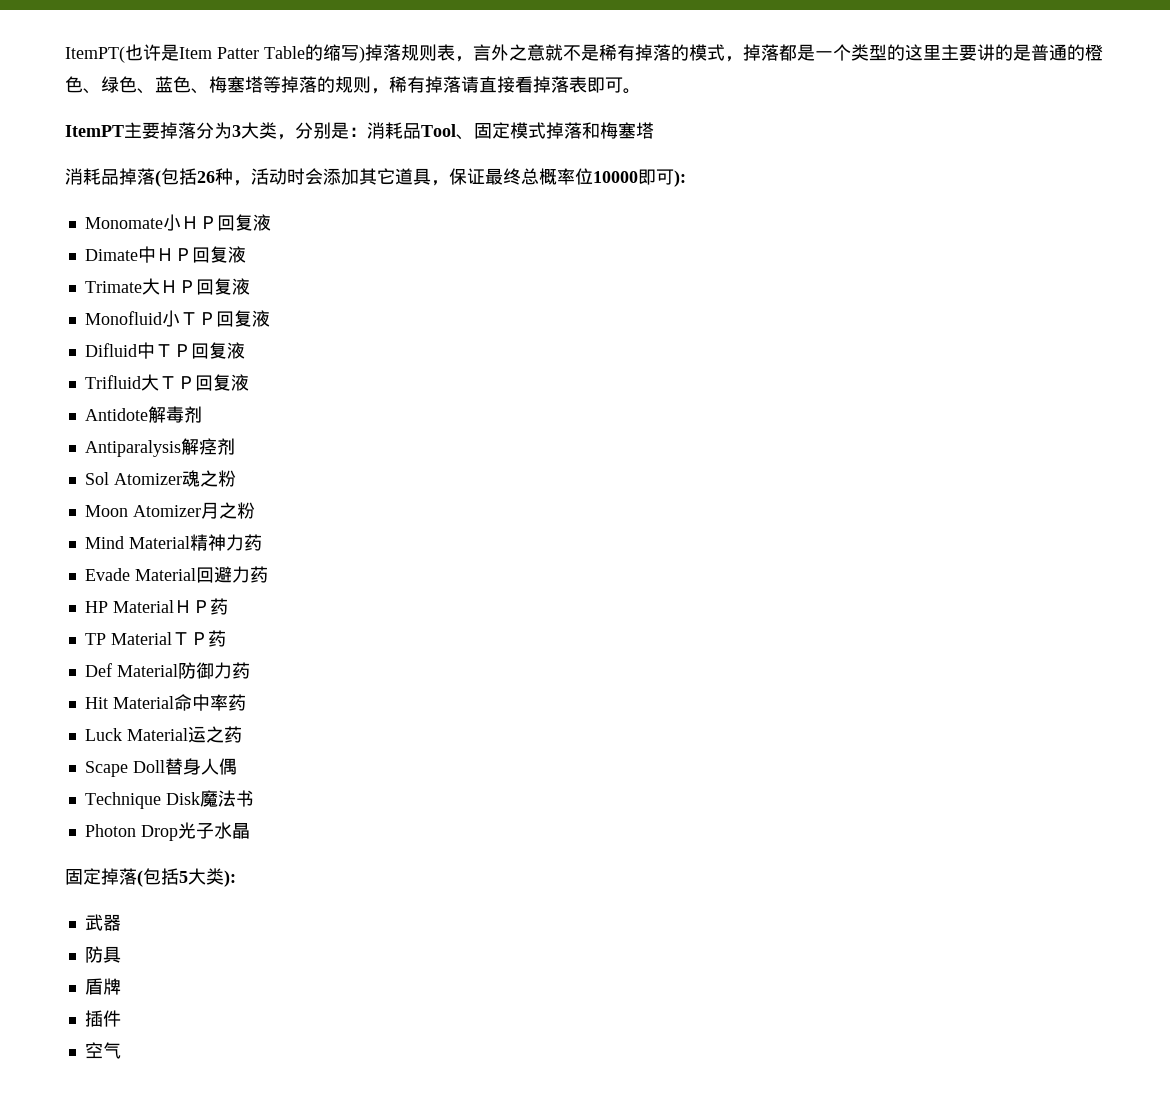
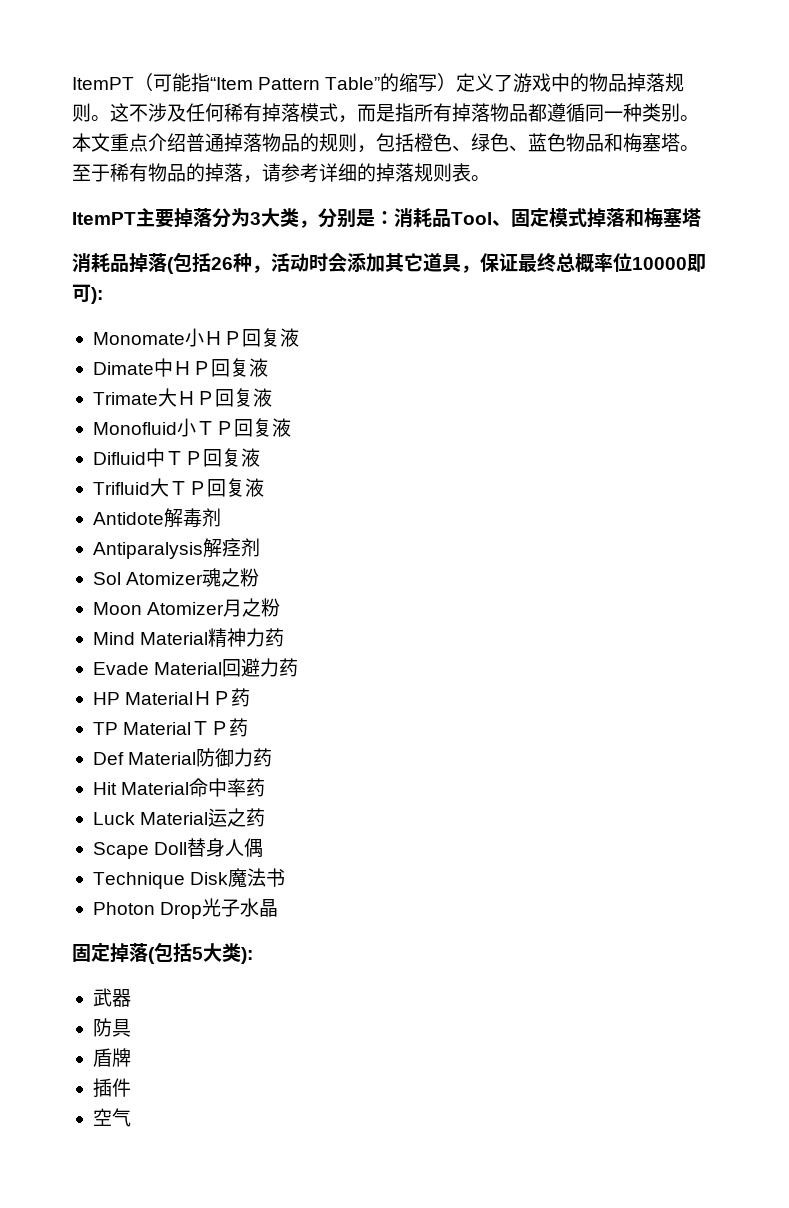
- ItemPT(也许是Item Patter Table的缩写)掉落规则表，言外之意就不是稀有掉落的模式，掉落都是一个类型的这里主要讲的是普通的橙色、绿色、蓝色、梅塞塔等掉落的规则，稀有掉落请直接看掉落表即可。
+ ItemPT（可能指“Item Pattern Table”的缩写）定义了游戏中的物品掉落规则。这不涉及任何稀有掉落模式，而是指所有掉落物品都遵循同一种类别。本文重点介绍普通掉落物品的规则，包括橙色、绿色、蓝色物品和梅塞塔。至于稀有物品的掉落，请参考详细的掉落规则表。

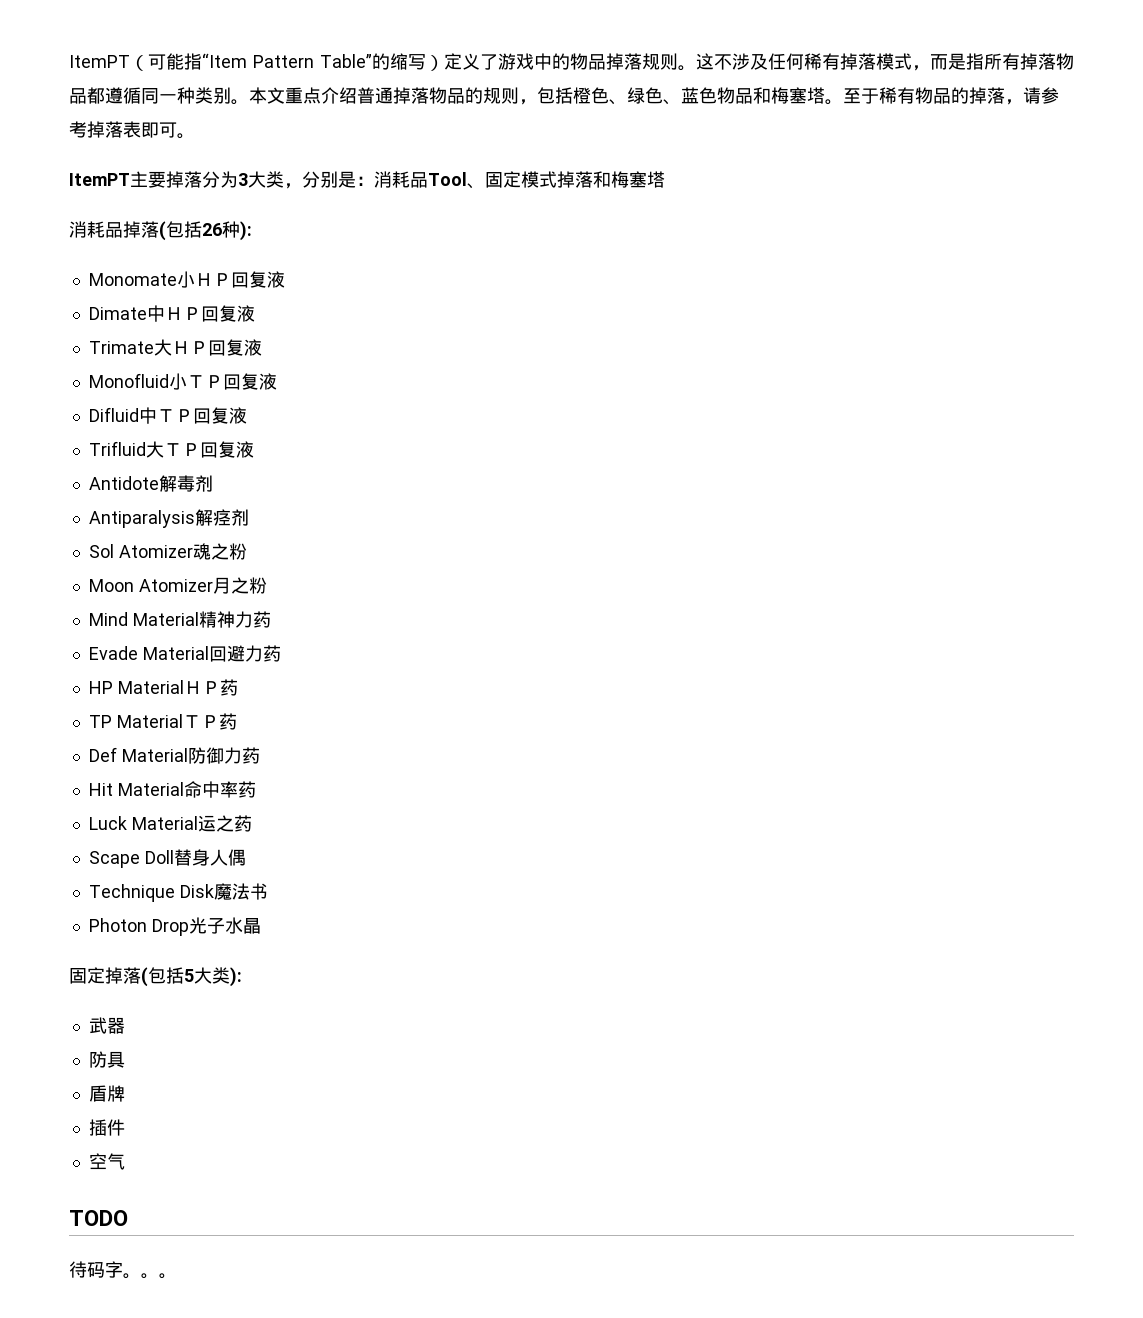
- 至于稀有物品的掉落，请参考详细的掉落规则表。
+ 至于稀有物品的掉落，请参考掉落表即可。
- 消耗品掉落(包括26种，活动时会添加其它道具，保证最终总概率位10000即可):
+ 消耗品掉落(包括26种):
+ TODO
+ 待码字。。。

